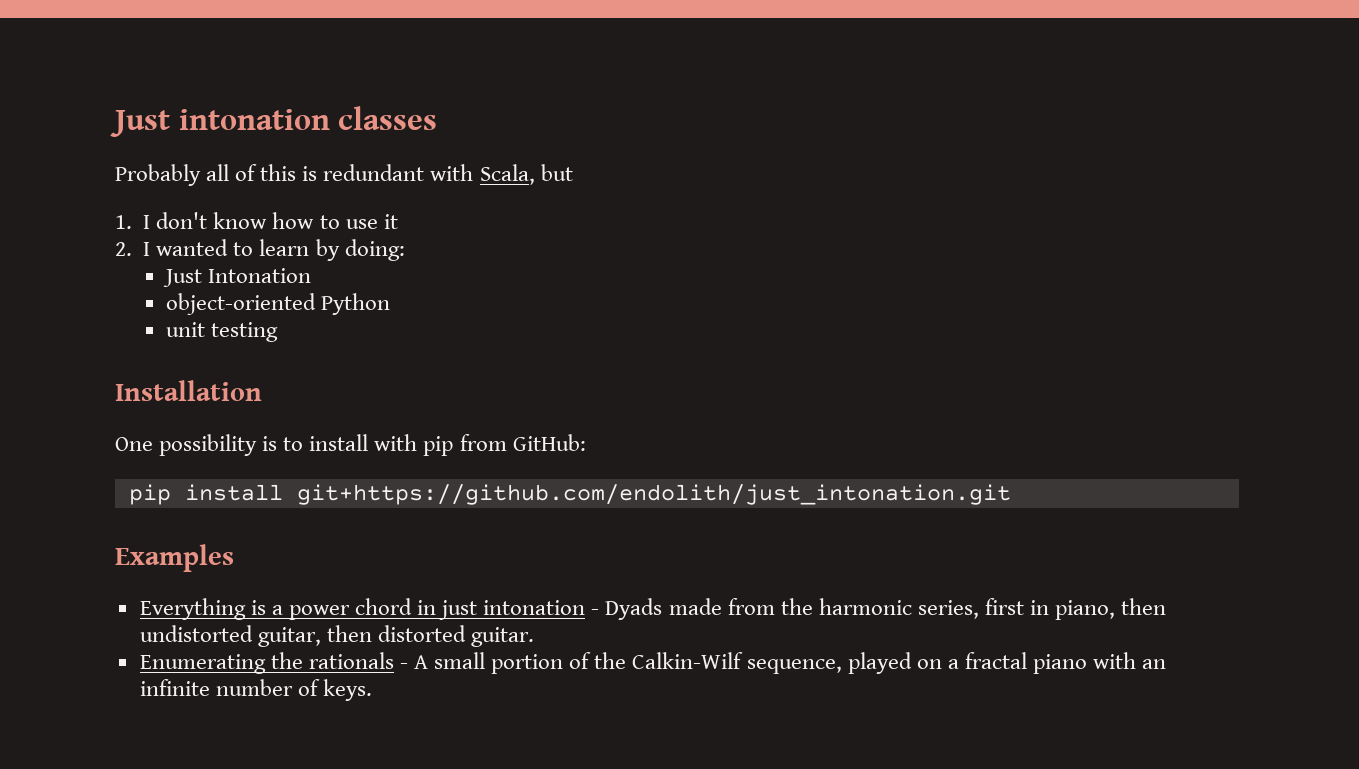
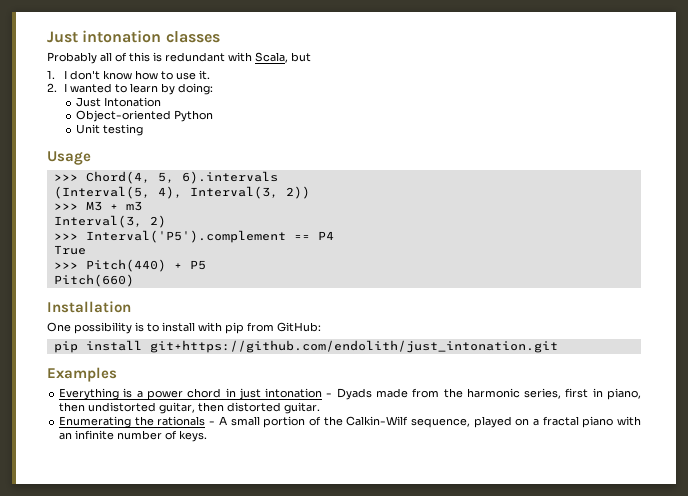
- 1. I don't know how to use it
+ 1. I don't know how to use it.
- object-oriented Python
+ Object-oriented Python
- unit testing
+ Unit testing
+ Usage
+ >>> Chord(4, 5, 6).intervals
+ (Interval(5, 4), Interval(3, 2))
+ >>> M3 + m3
+ Interval(3, 2)
+ >>> Interval('P5').complement == P4
+ True
+ >>> Pitch(440) + P5
+ Pitch(660)

